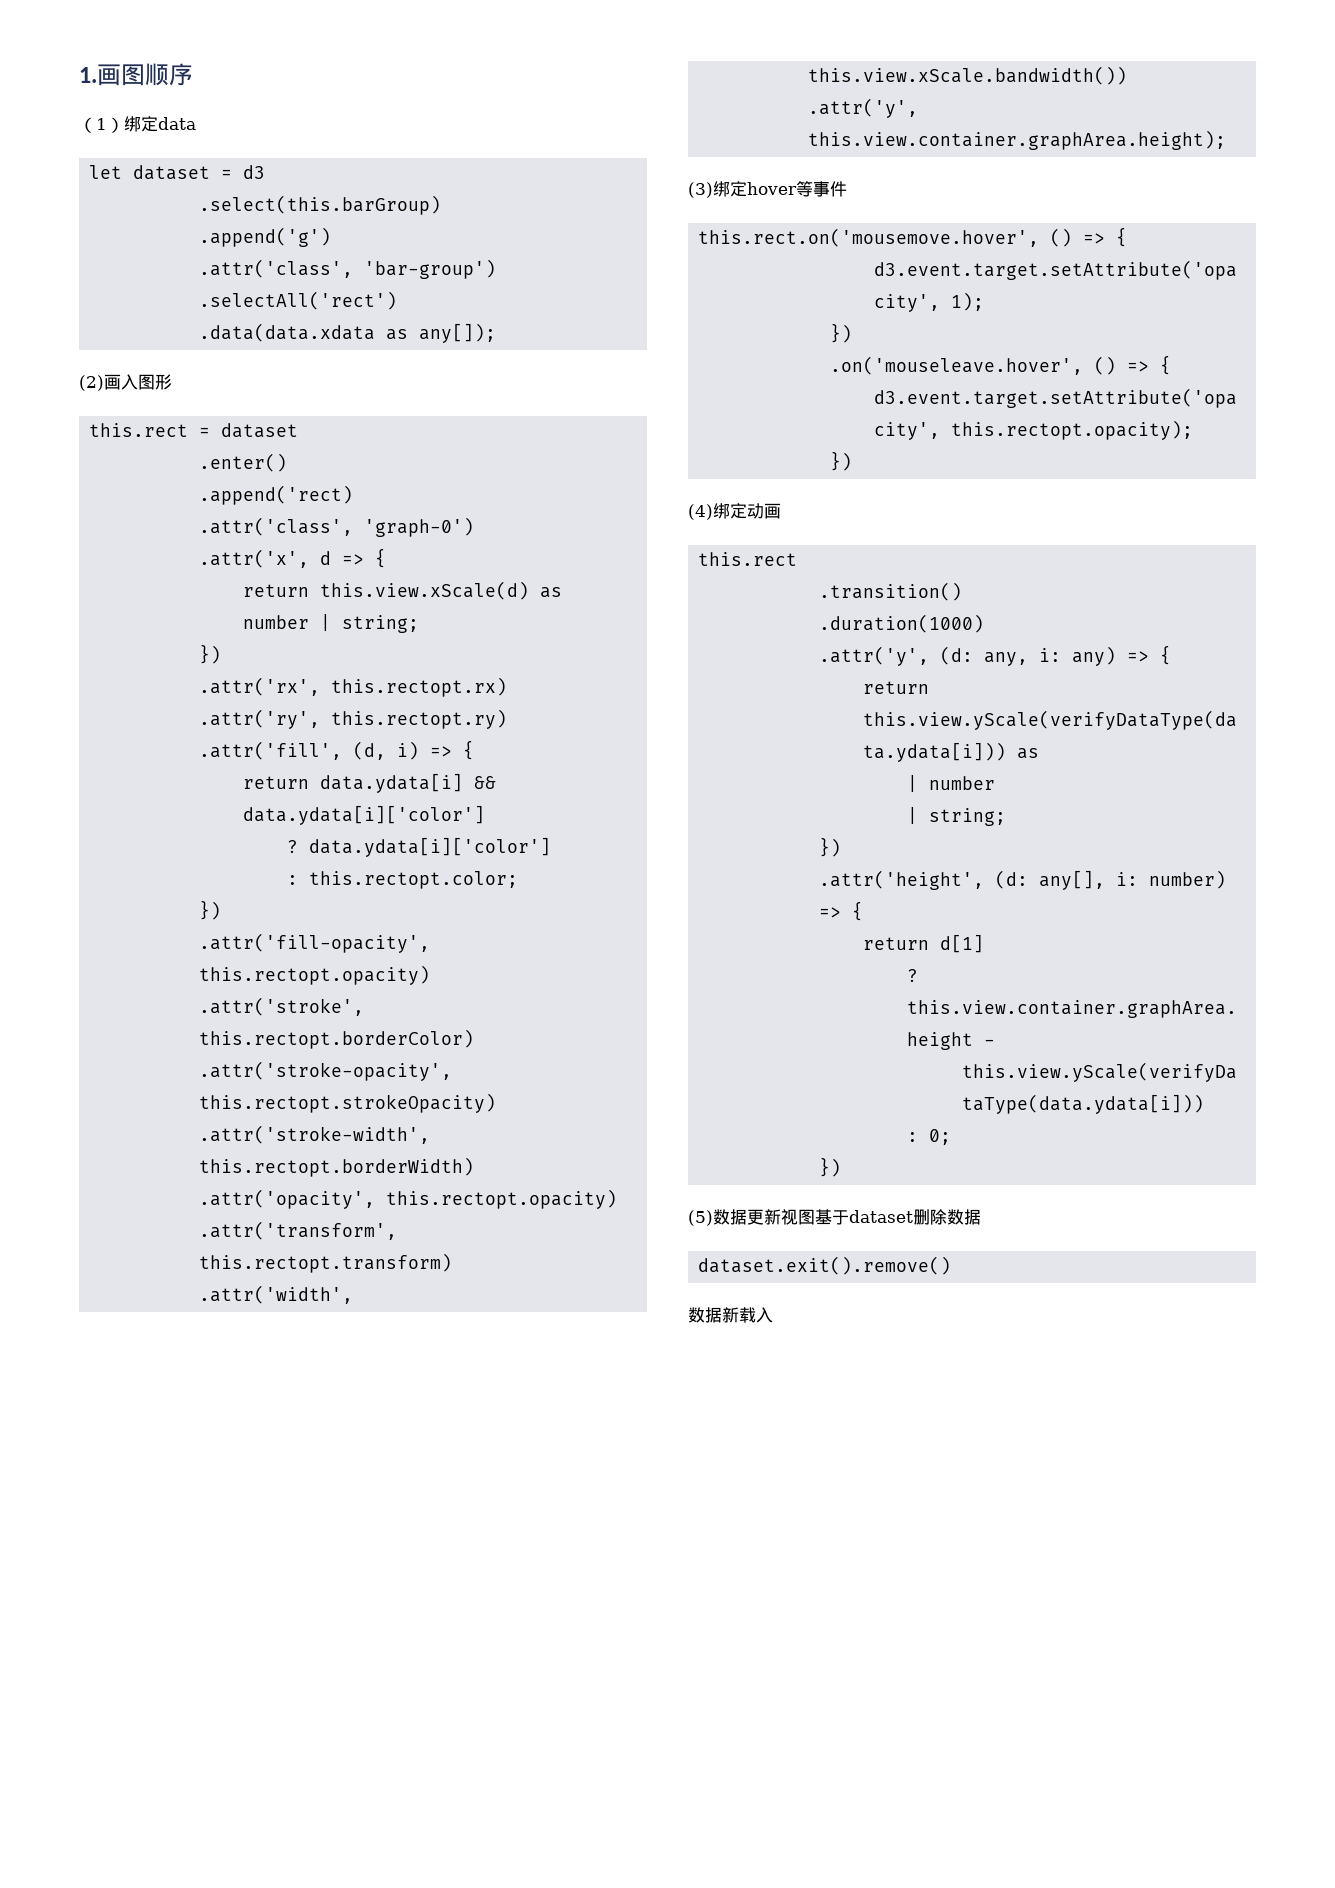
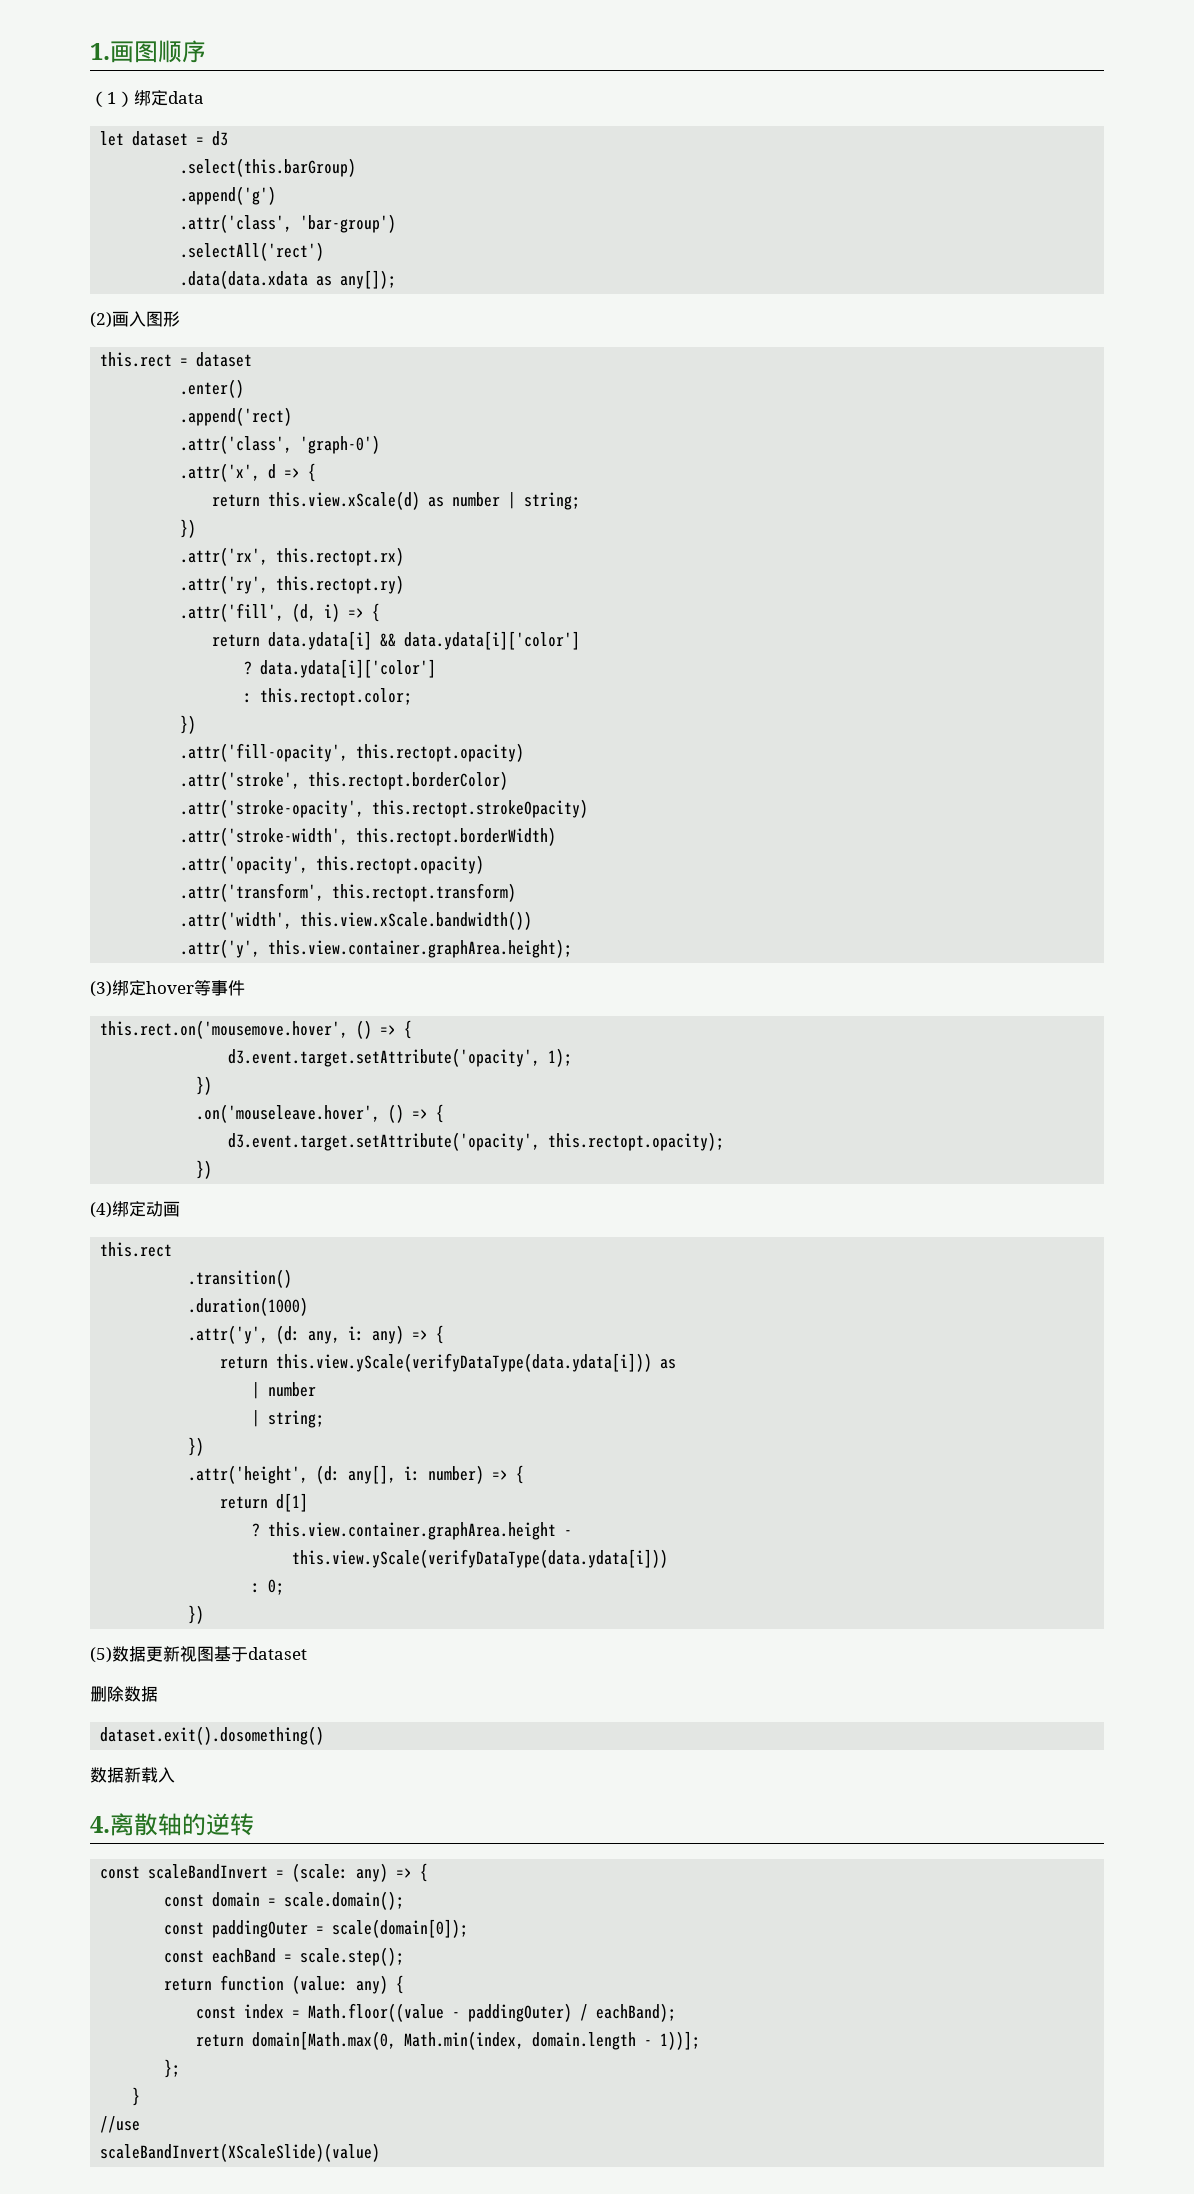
- (5)数据更新视图基于dataset删除数据
+ (5)数据更新视图基于dataset
+ 删除数据
- dataset.exit().remove()
+ dataset.exit().dosomething()
+ 4.离散轴的逆转
+ const scaleBandInvert = (scale: any) => {
+ const domain = scale.domain();
+ const paddingOuter = scale(domain[0]);
+ const eachBand = scale.step();
+ return function (value: any) {
+ const index = Math.floor((value - paddingOuter) / eachBand);
+ return domain[Math.max(0, Math.min(index, domain.length - 1))];
+ };
+ }
+ //use
+ scaleBandInvert(XScaleSlide)(value)

